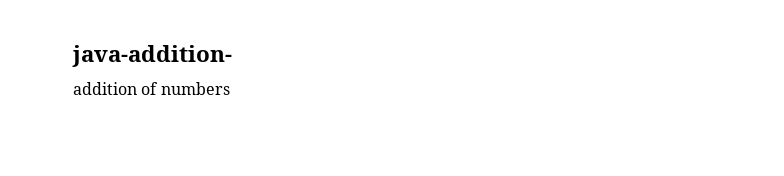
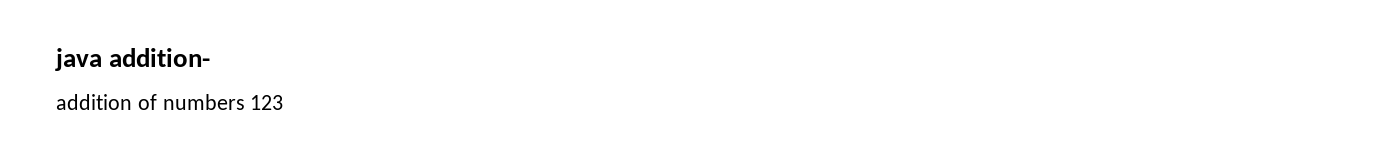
- java-addition-
+ java addition-
- addition of numbers
+ addition of numbers 123

